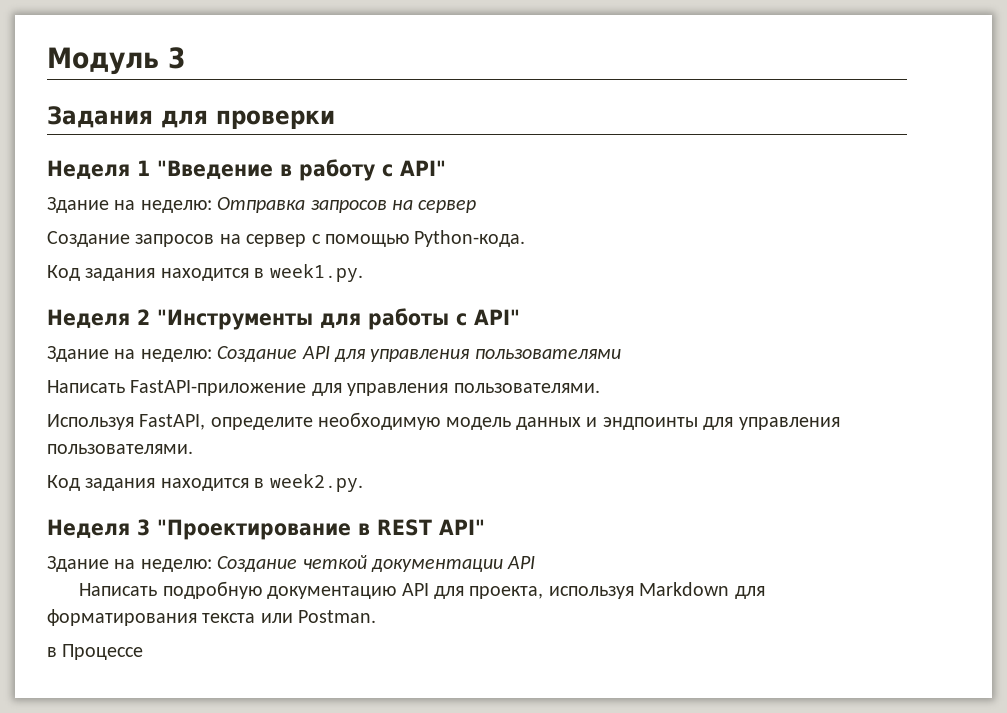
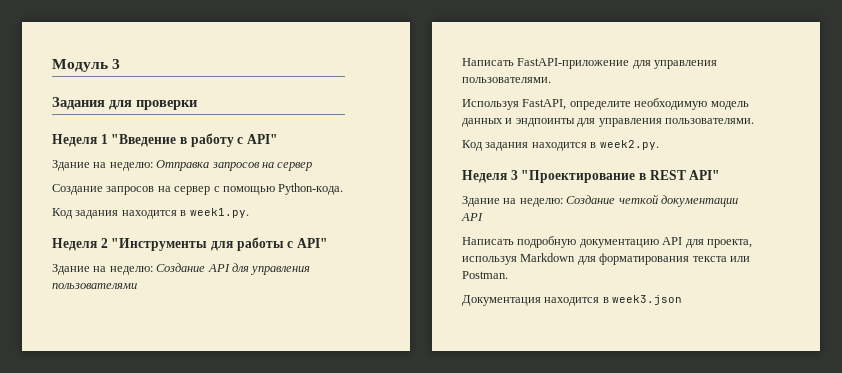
- в Процессе
+ Документация находится в week3.json

